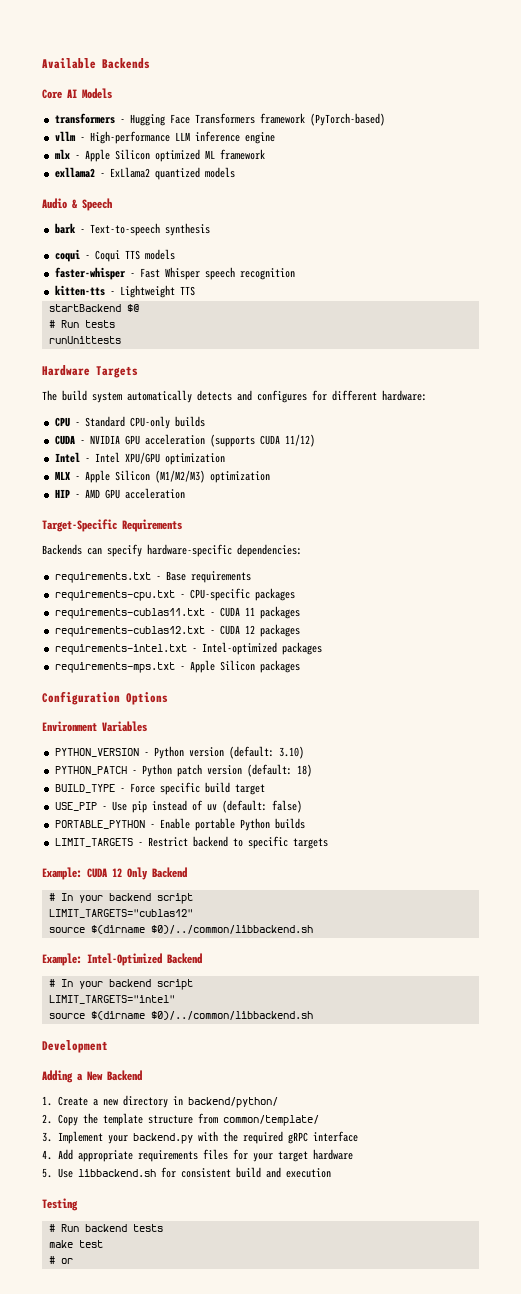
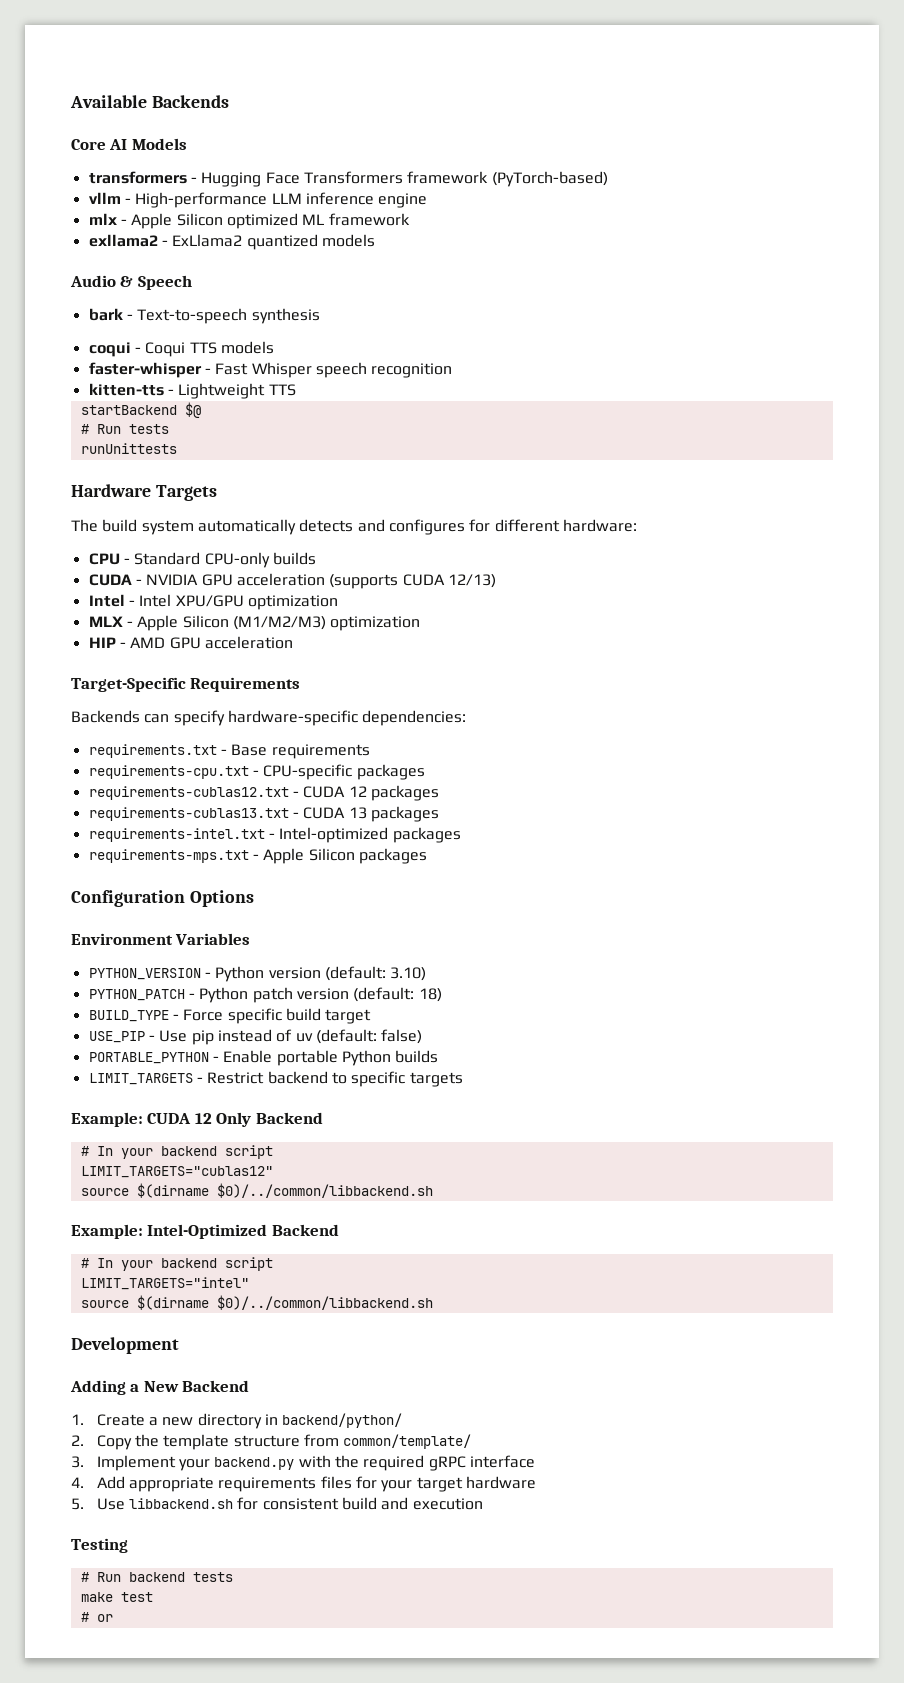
- CUDA - NVIDIA GPU acceleration (supports CUDA 11/12)
+ CUDA - NVIDIA GPU acceleration (supports CUDA 12/13)
- requirements-cublas11.txt - CUDA 11 packages
+ requirements-cublas13.txt - CUDA 13 packages

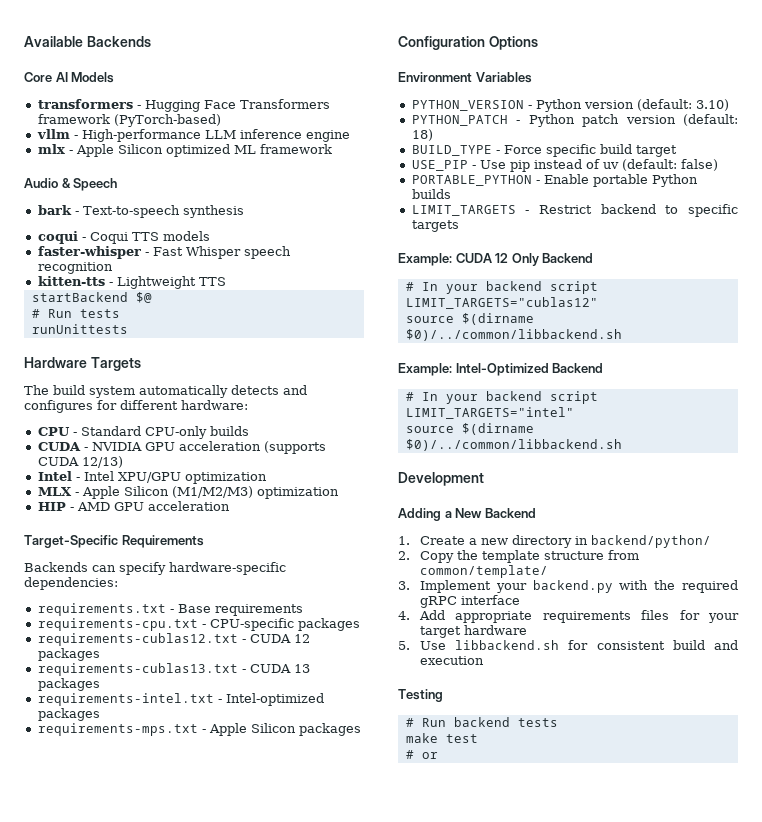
- exllama2 - ExLlama2 quantized models

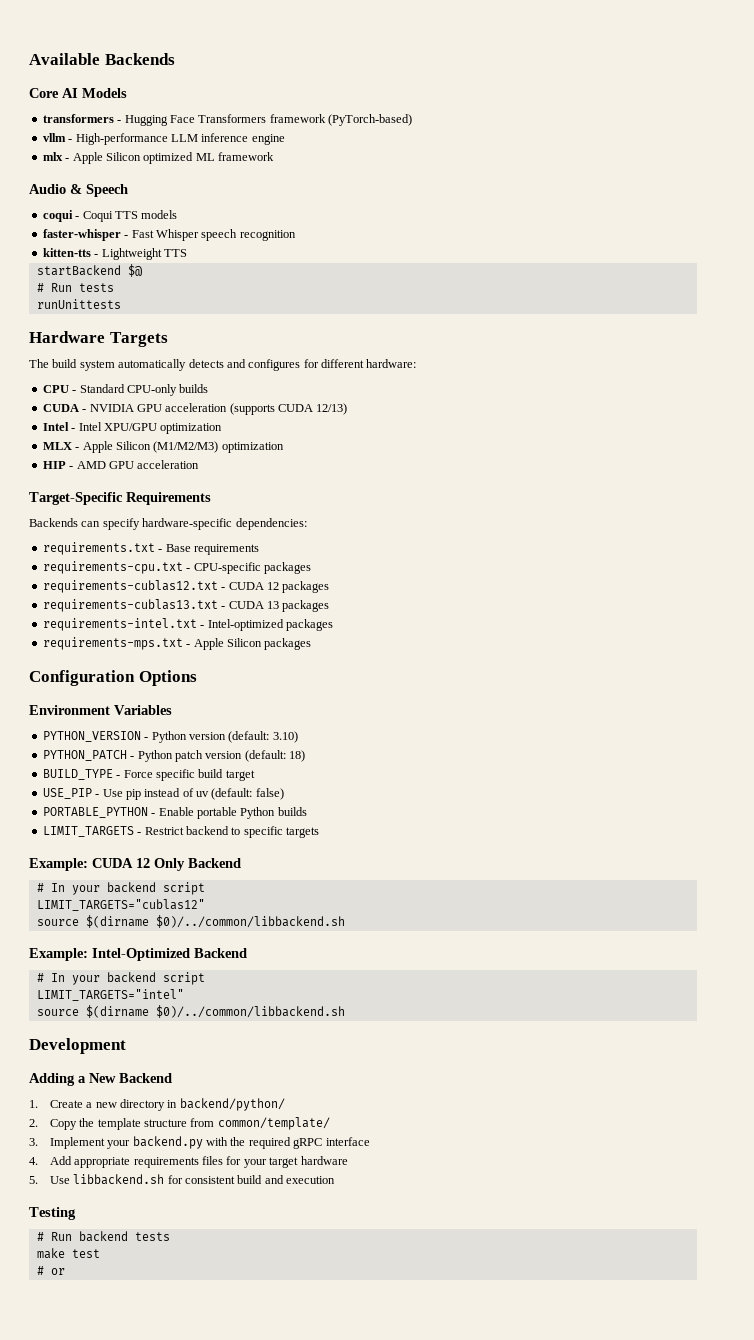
- bark - Text-to-speech synthesis

